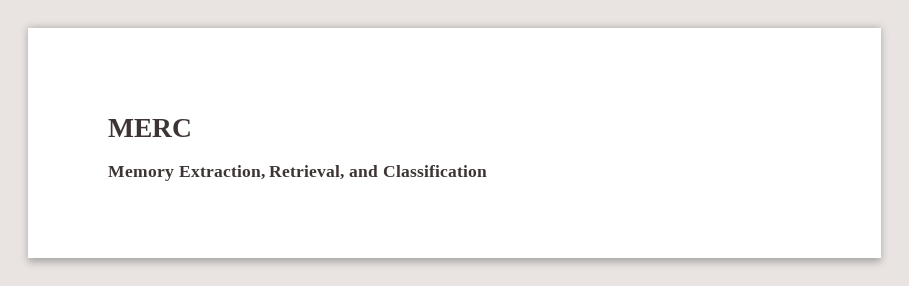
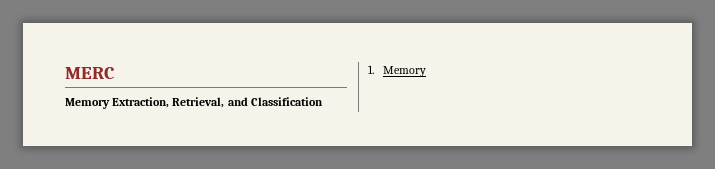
+ 1. Memory

